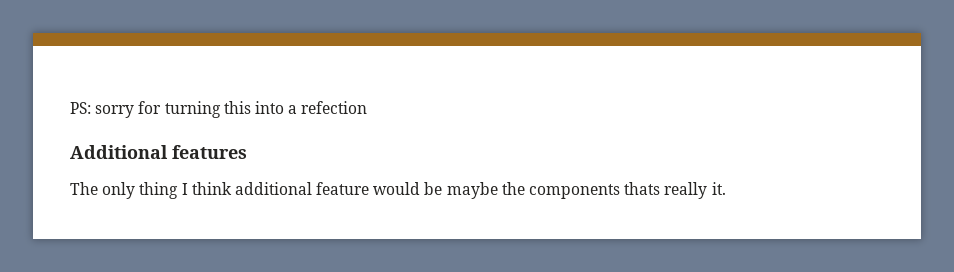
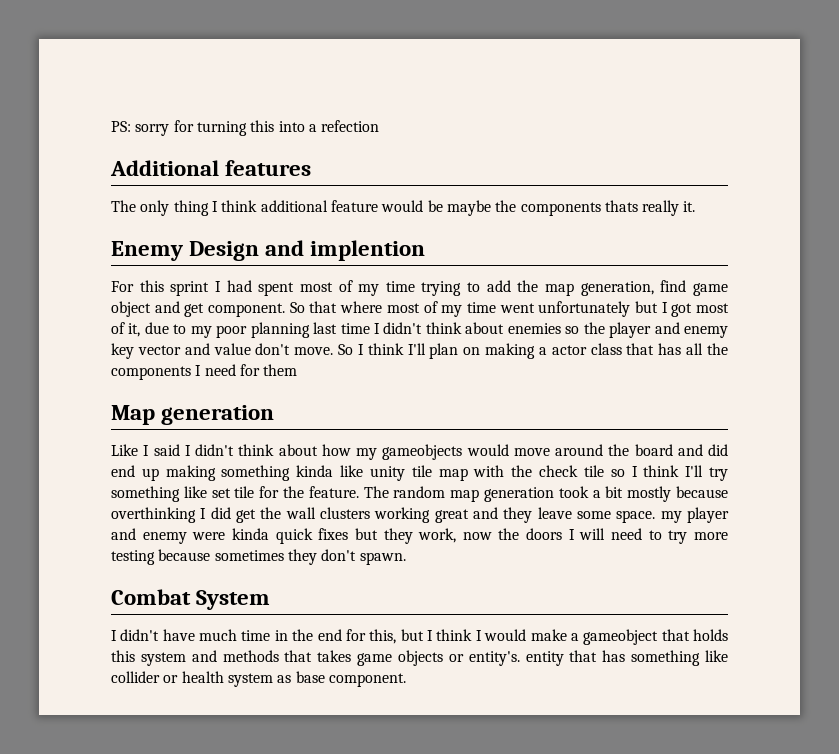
+ Enemy Design and implention
+ For this sprint I had spent most of my time trying to add the map generation, find game object and get component. So that where most of my time went unfortunately but I got most of it, due to my poor planning last time I didn't think about enemies so the player and enemy key vector and value don't move. So I think I'll plan on making a actor class that has all the components I need for them
+ Map generation
+ Like I said I didn't think about how my gameobjects would move around the board and did end up making something kinda like unity tile map with the check tile so I think I'll try something like set tile for the feature. The random map generation took a bit mostly because overthinking I did get the wall clusters working great and they leave some space. my player and enemy were kinda quick fixes but they work, now the doors I will need to try more testing because sometimes they don't spawn.
+ Combat System
+ I didn't have much time in the end for this, but I think I would make a gameobject that holds this system and methods that takes game objects or entity's. entity that has something like collider or health system as base component.

